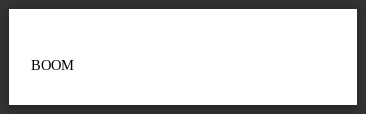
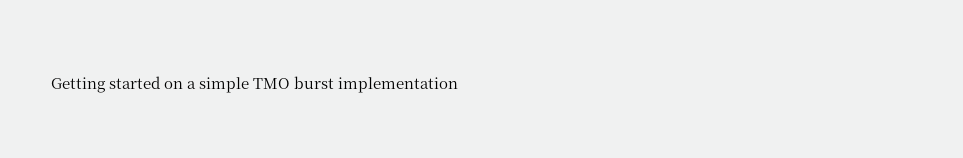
- BOOM
+ Getting started on a simple TMO burst implementation

